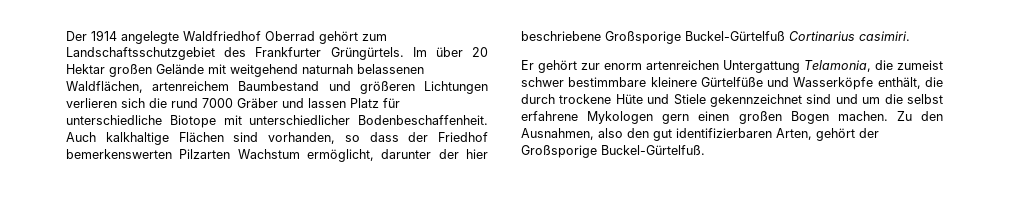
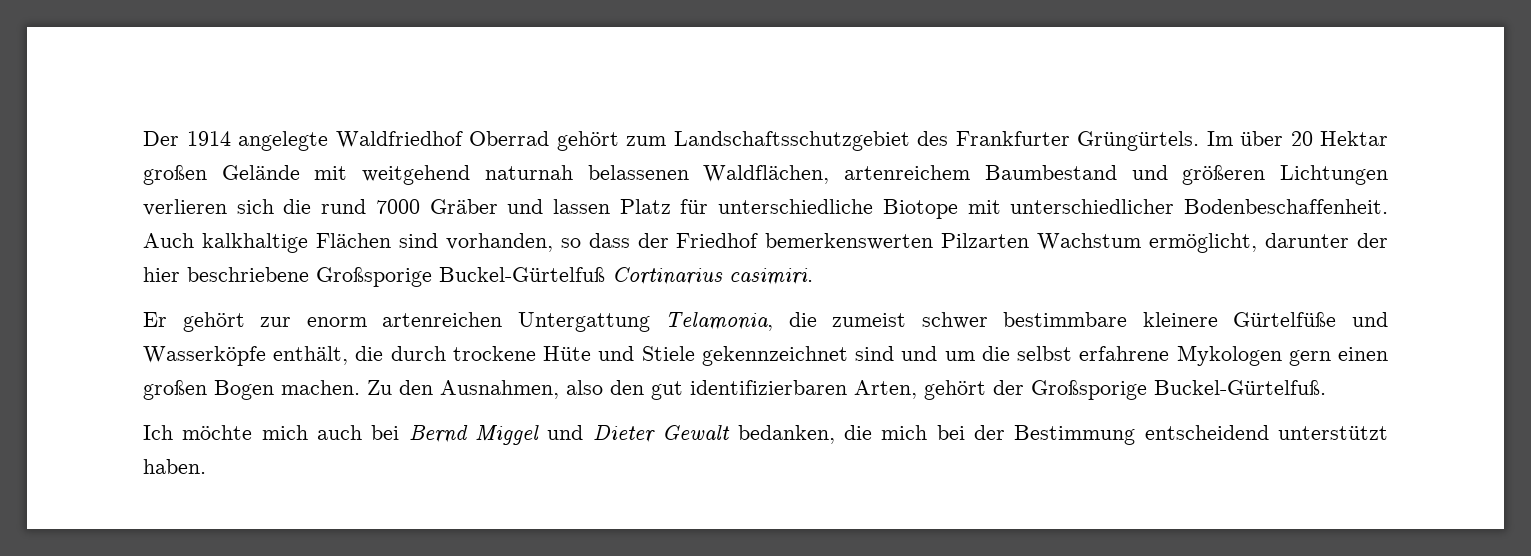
+ Ich möchte mich auch bei Bernd Miggel und Dieter Gewalt bedanken, die mich bei der Bestimmung entscheidend unterstützt haben.

